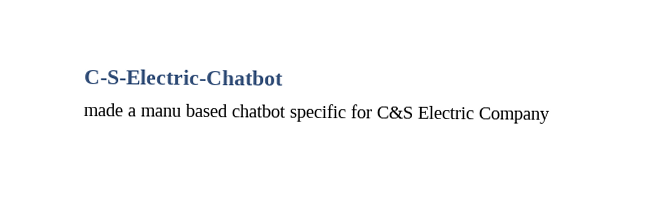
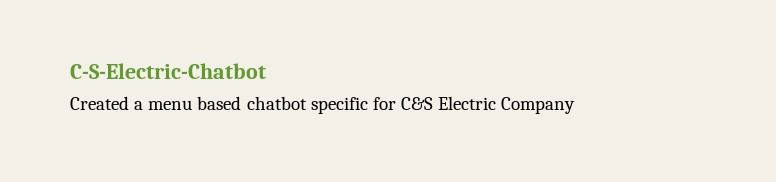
- made a manu based chatbot specific for C&S Electric Company
+ Created a menu based chatbot specific for C&S Electric Company

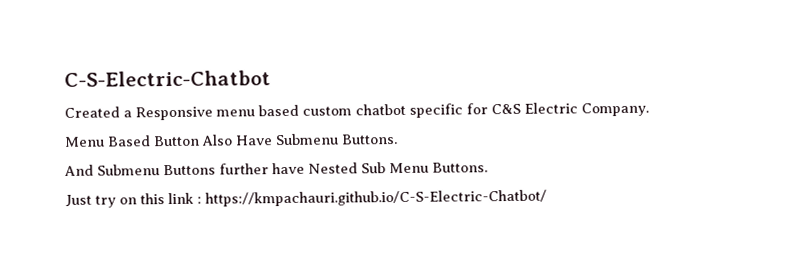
- Created a menu based chatbot specific for C&S Electric Company
+ Created a Responsive menu based custom chatbot specific for C&S Electric Company.
+ Menu Based Button Also Have Submenu Buttons.
+ And Submenu Buttons further have Nested Sub Menu Buttons.
+ Just try on this link : https://kmpachauri.github.io/C-S-Electric-Chatbot/

